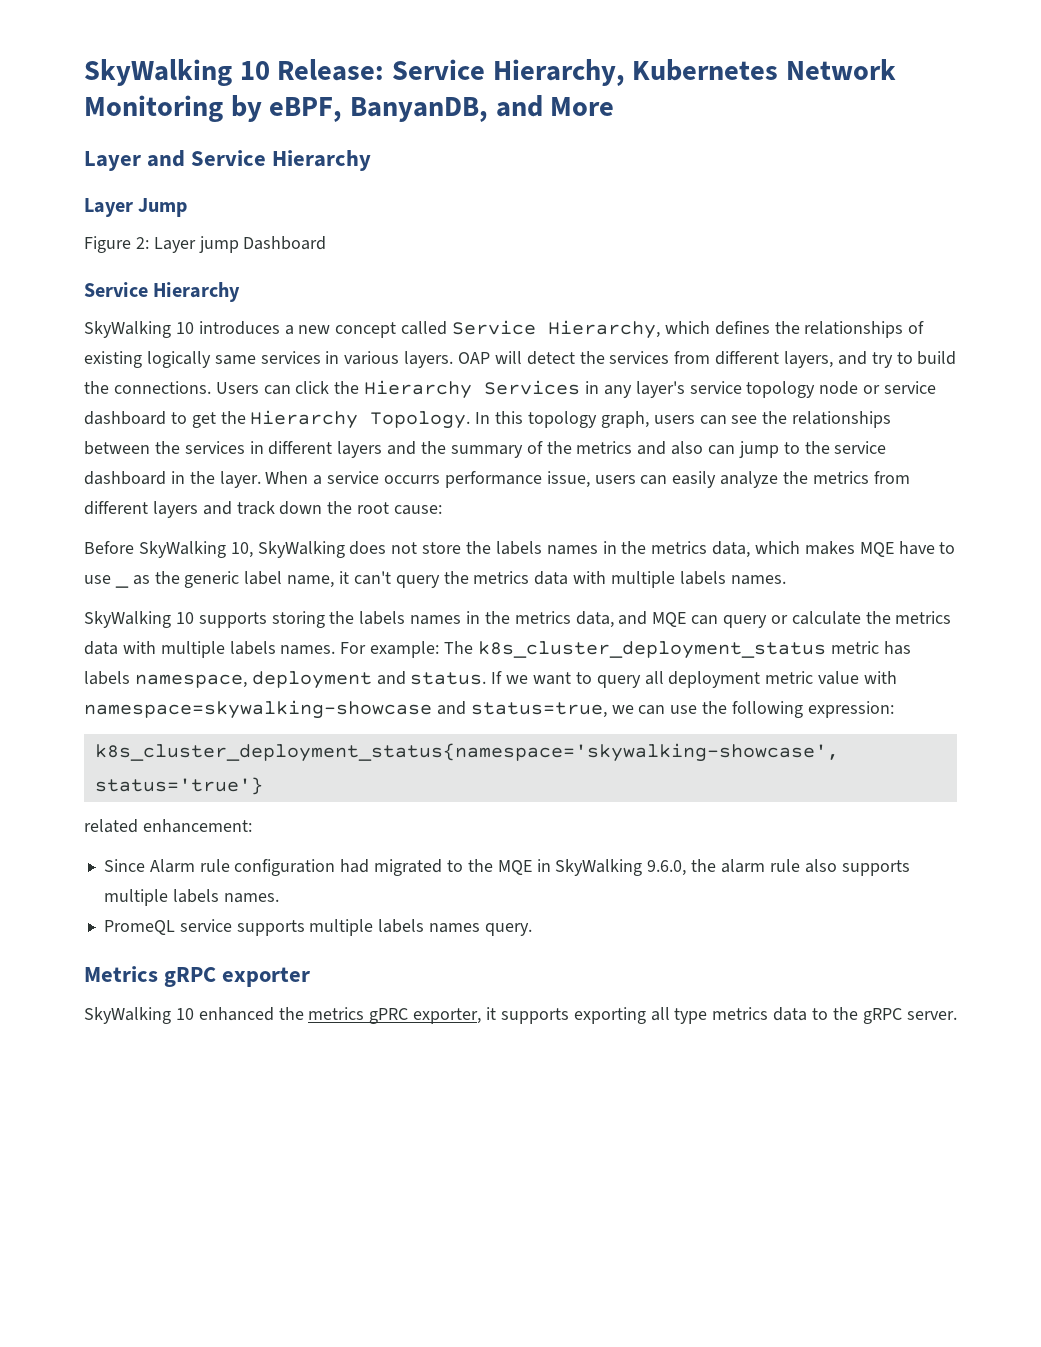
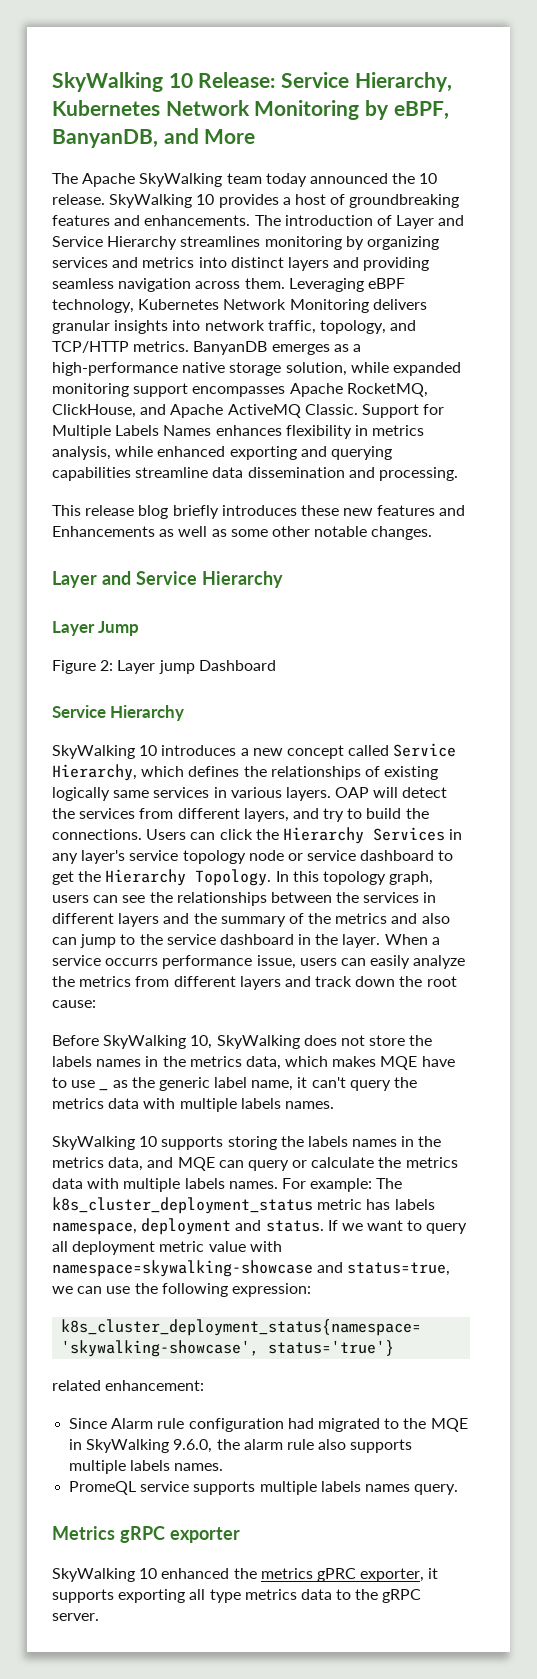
+ The Apache SkyWalking team today announced the 10 release. SkyWalking 10 provides a host of groundbreaking features and enhancements. The introduction of Layer and Service Hierarchy streamlines monitoring by organizing services and metrics into distinct layers and providing seamless navigation across them. Leveraging eBPF technology, Kubernetes Network Monitoring delivers granular insights into network traffic, topology, and TCP/HTTP metrics. BanyanDB emerges as a high-performance native storage solution, while expanded monitoring support encompasses Apache RocketMQ, ClickHouse, and Apache ActiveMQ Classic. Support for Multiple Labels Names enhances flexibility in metrics analysis, while enhanced exporting and querying capabilities streamline data dissemination and processing.
+ This release blog briefly introduces these new features and Enhancements as well as some other notable changes.

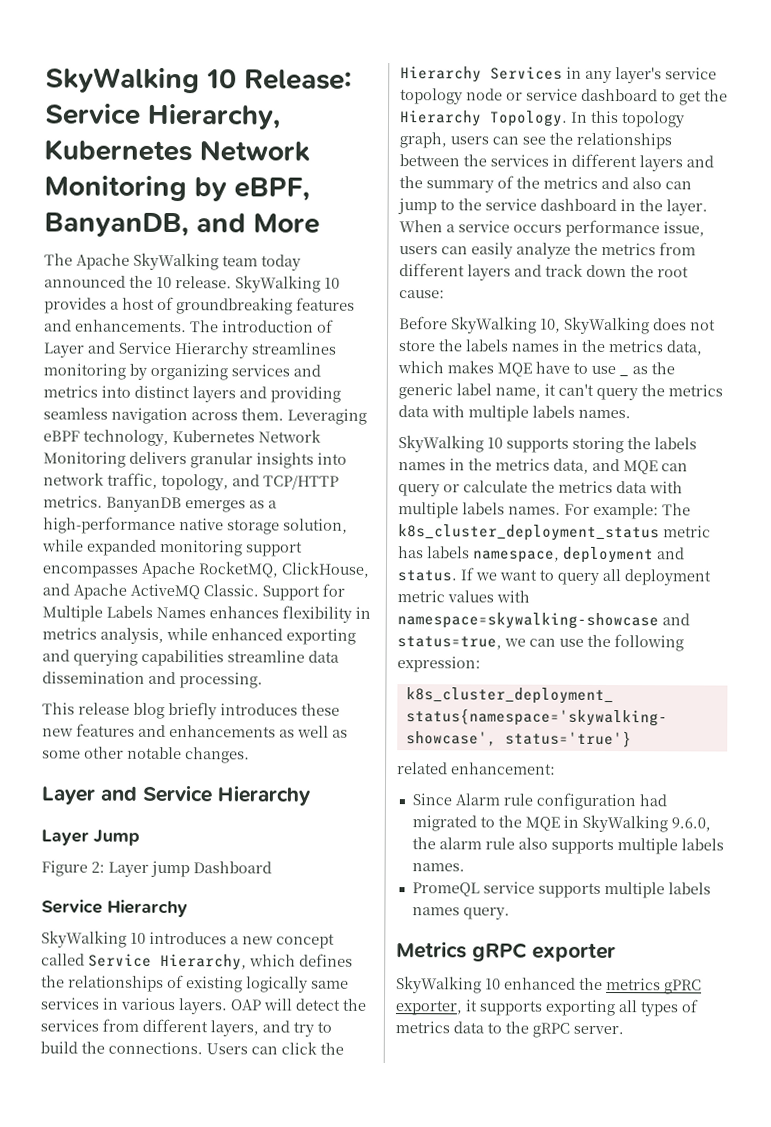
- This release blog briefly introduces these new features and Enhancements as well as some other notable changes.
+ This release blog briefly introduces these new features and enhancements as well as some other notable changes.
- When a service occurrs performance issue, users can easily analyze the metrics from different layers and track down the root cause:
+ When a service occurs performance issue, users can easily analyze the metrics from different layers and track down the root cause:
- If we want to query all deployment metric value with namespace=skywalking-showcase and status=true, we can use the following expression:
+ If we want to query all deployment metric values with namespace=skywalking-showcase and status=true, we can use the following expression:
- SkyWalking 10 enhanced the metrics gPRC exporter, it supports exporting all type metrics data to the gRPC server.
+ SkyWalking 10 enhanced the metrics gPRC exporter, it supports exporting all types of metrics data to the gRPC server.

